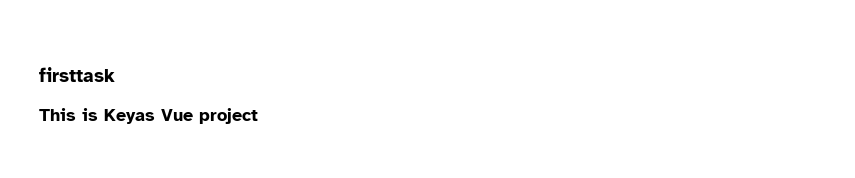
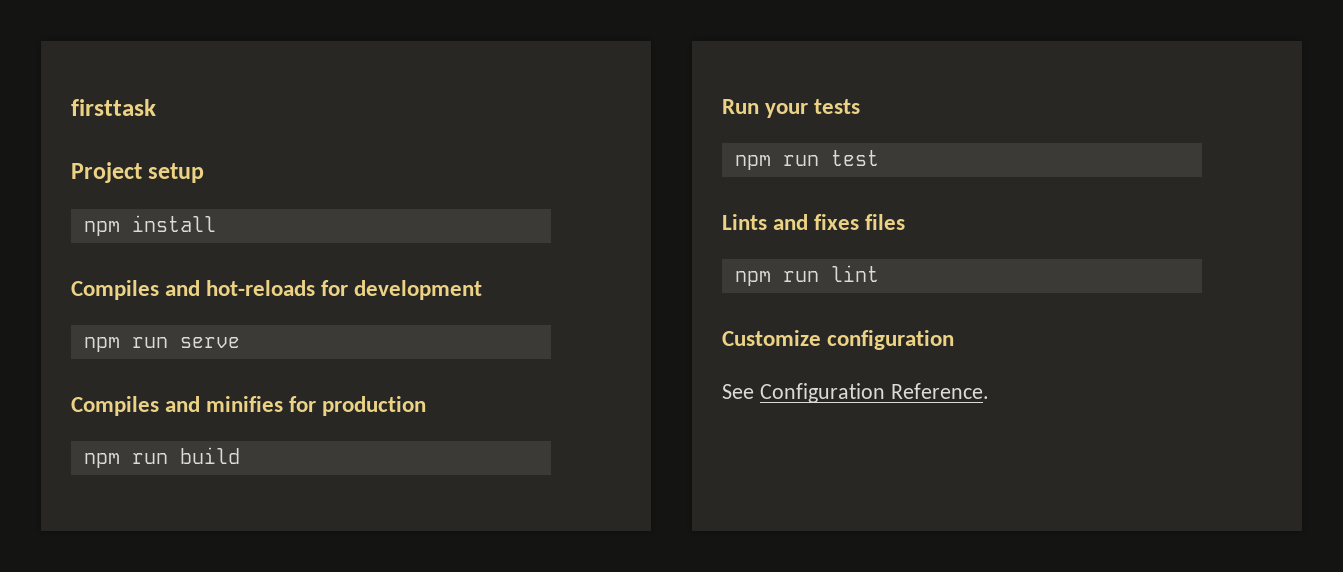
- This is Keyas Vue project
+ Project setup
+ npm install
+ Compiles and hot-reloads for development
+ npm run serve
+ Compiles and minifies for production
+ npm run build
+ Run your tests
+ npm run test
+ Lints and fixes files
+ npm run lint
+ Customize configuration
+ See Configuration Reference.

